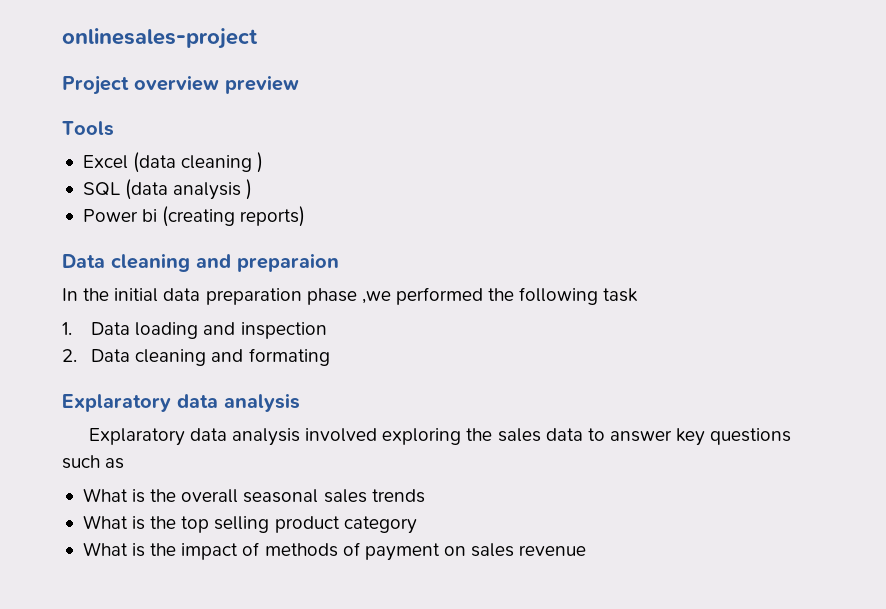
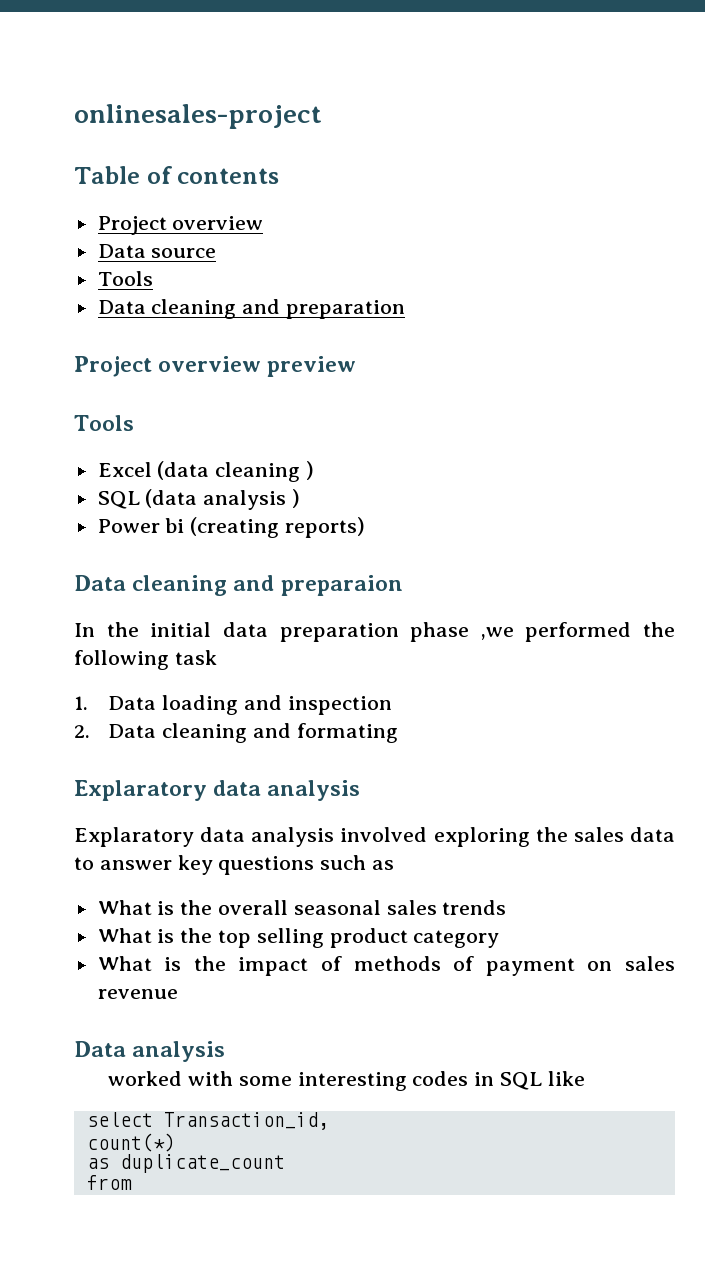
+ Table of contents
+ Project overview
+ Data source
+ Tools
+ Data cleaning and preparation
+ Data analysis
+ worked with some interesting codes in SQL like
+ select Transaction_id,
+ count(*)
+ as duplicate_count
+ from

